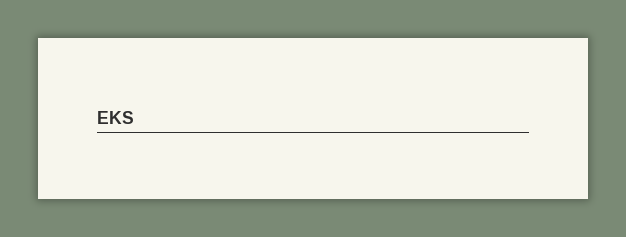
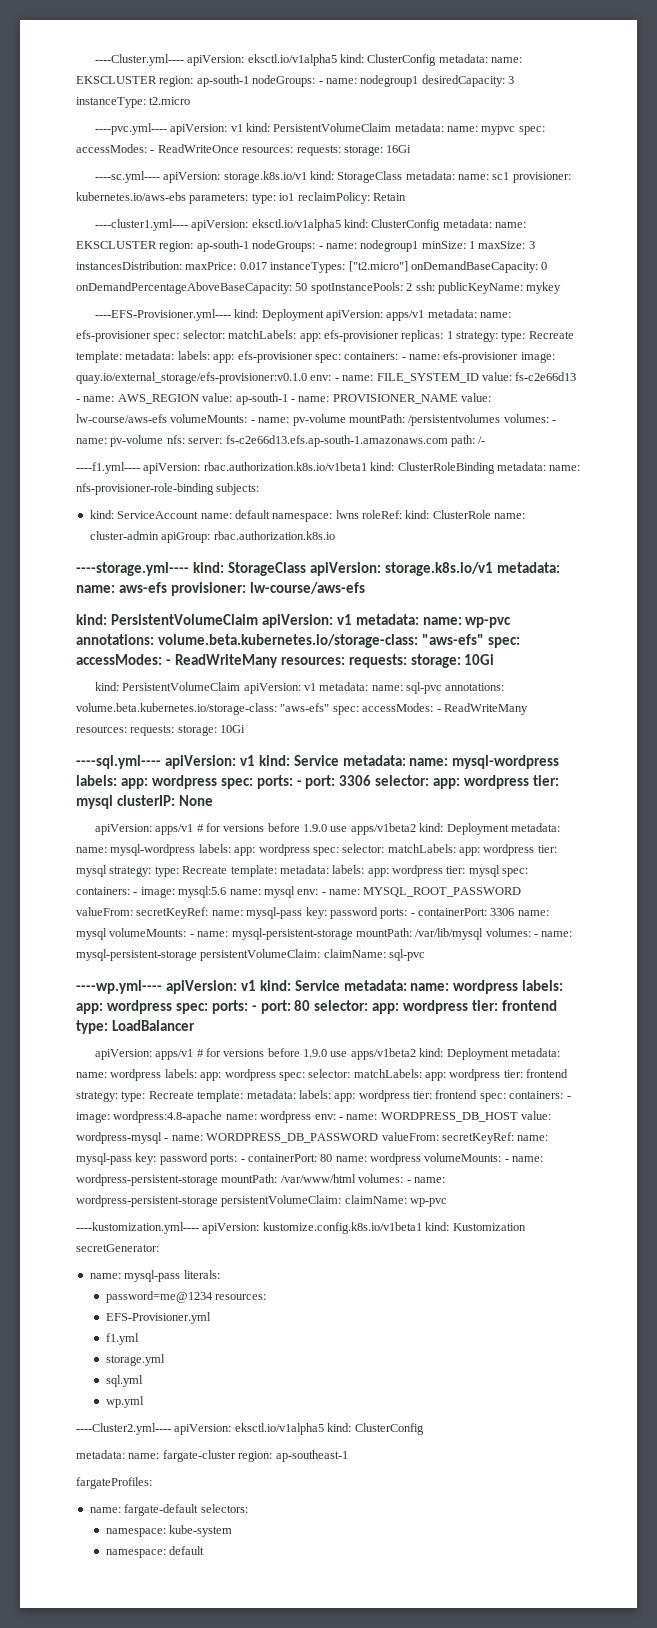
- EKS
+ ----Cluster.yml---- apiVersion: eksctl.io/v1alpha5 kind: ClusterConfig metadata: name: EKSCLUSTER region: ap-south-1 nodeGroups: - name: nodegroup1 desiredCapacity: 3 instanceType: t2.micro
+ ----pvc.yml---- apiVersion: v1 kind: PersistentVolumeClaim metadata: name: mypvc spec: accessModes: - ReadWriteOnce resources: requests: storage: 16Gi
+ ----sc.yml---- apiVersion: storage.k8s.io/v1 kind: StorageClass metadata: name: sc1 provisioner: kubernetes.io/aws-ebs parameters: type: io1 reclaimPolicy: Retain
+ ----cluster1.yml---- apiVersion: eksctl.io/v1alpha5 kind: ClusterConfig metadata: name: EKSCLUSTER region: ap-south-1 nodeGroups: - name: nodegroup1 minSize: 1 maxSize: 3 instancesDistribution: maxPrice: 0.017 instanceTypes: ["t2.micro"] onDemandBaseCapacity: 0 onDemandPercentageAboveBaseCapacity: 50 spotInstancePools: 2 ssh: publicKeyName: mykey
+ ----EFS-Provisioner.yml---- kind: Deployment apiVersion: apps/v1 metadata: name: efs-provisioner spec: selector: matchLabels: app: efs-provisioner replicas: 1 strategy: type: Recreate template: metadata: labels: app: efs-provisioner spec: containers: - name: efs-provisioner image: quay.io/external_storage/efs-provisioner:v0.1.0 env: - name: FILE_SYSTEM_ID value: fs-c2e66d13 - name: AWS_REGION value: ap-south-1 - name: PROVISIONER_NAME value: lw-course/aws-efs volumeMounts: - name: pv-volume mountPath: /persistentvolumes volumes: - name: pv-volume nfs: server: fs-c2e66d13.efs.ap-south-1.amazonaws.com path: /-
+ ----f1.yml---- apiVersion: rbac.authorization.k8s.io/v1beta1 kind: ClusterRoleBinding metadata: name: nfs-provisioner-role-binding subjects:
+ kind: ServiceAccount name: default namespace: lwns roleRef: kind: ClusterRole name: cluster-admin apiGroup: rbac.authorization.k8s.io
+ ----storage.yml---- kind: StorageClass apiVersion: storage.k8s.io/v1 metadata: name: aws-efs provisioner: lw-course/aws-efs
+ kind: PersistentVolumeClaim apiVersion: v1 metadata: name: wp-pvc annotations: volume.beta.kubernetes.io/storage-class: "aws-efs" spec: accessModes: - ReadWriteMany resources: requests: storage: 10Gi
+ kind: PersistentVolumeClaim apiVersion: v1 metadata: name: sql-pvc annotations: volume.beta.kubernetes.io/storage-class: "aws-efs" spec: accessModes: - ReadWriteMany resources: requests: storage: 10Gi
+ ----sql.yml---- apiVersion: v1 kind: Service metadata: name: mysql-wordpress labels: app: wordpress spec: ports: - port: 3306 selector: app: wordpress tier: mysql clusterIP: None
+ apiVersion: apps/v1 # for versions before 1.9.0 use apps/v1beta2 kind: Deployment metadata: name: mysql-wordpress labels: app: wordpress spec: selector: matchLabels: app: wordpress tier: mysql strategy: type: Recreate template: metadata: labels: app: wordpress tier: mysql spec: containers: - image: mysql:5.6 name: mysql env: - name: MYSQL_ROOT_PASSWORD valueFrom: secretKeyRef: name: mysql-pass key: password ports: - containerPort: 3306 name: mysql volumeMounts: - name: mysql-persistent-storage mountPath: /var/lib/mysql volumes: - name: mysql-persistent-storage persistentVolumeClaim: claimName: sql-pvc
+ ----wp.yml---- apiVersion: v1 kind: Service metadata: name: wordpress labels: app: wordpress spec: ports: - port: 80 selector: app: wordpress tier: frontend type: LoadBalancer
+ apiVersion: apps/v1 # for versions before 1.9.0 use apps/v1beta2 kind: Deployment metadata: name: wordpress labels: app: wordpress spec: selector: matchLabels: app: wordpress tier: frontend strategy: type: Recreate template: metadata: labels: app: wordpress tier: frontend spec: containers: - image: wordpress:4.8-apache name: wordpress env: - name: WORDPRESS_DB_HOST value: wordpress-mysql - name: WORDPRESS_DB_PASSWORD valueFrom: secretKeyRef: name: mysql-pass key: password ports: - containerPort: 80 name: wordpress volumeMounts: - name: wordpress-persistent-storage mountPath: /var/www/html volumes: - name: wordpress-persistent-storage persistentVolumeClaim: claimName: wp-pvc
+ ----kustomization.yml---- apiVersion: kustomize.config.k8s.io/v1beta1 kind: Kustomization secretGenerator:
+ name: mysql-pass literals:
+ password=me@1234 resources:
+ EFS-Provisioner.yml
+ f1.yml
+ storage.yml
+ sql.yml
+ wp.yml
+ ----Cluster2.yml---- apiVersion: eksctl.io/v1alpha5 kind: ClusterConfig
+ metadata: name: fargate-cluster region: ap-southeast-1
+ fargateProfiles:
+ name: fargate-default selectors:
+ namespace: kube-system
+ namespace: default

